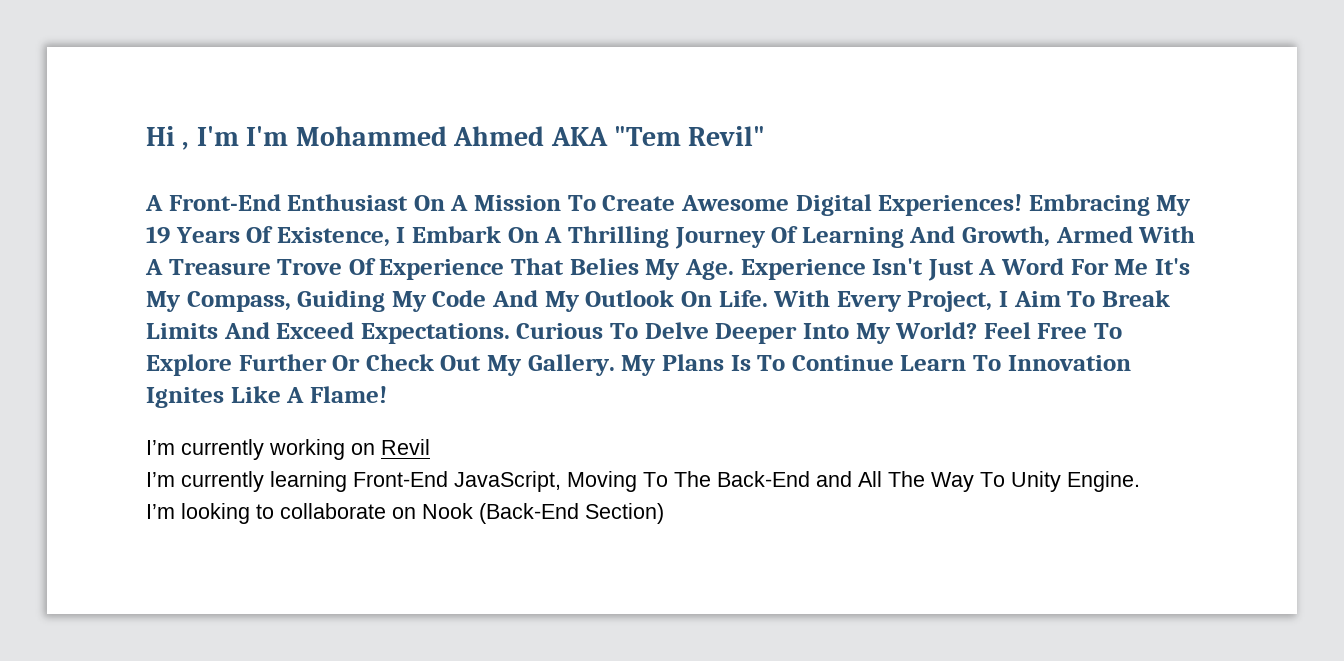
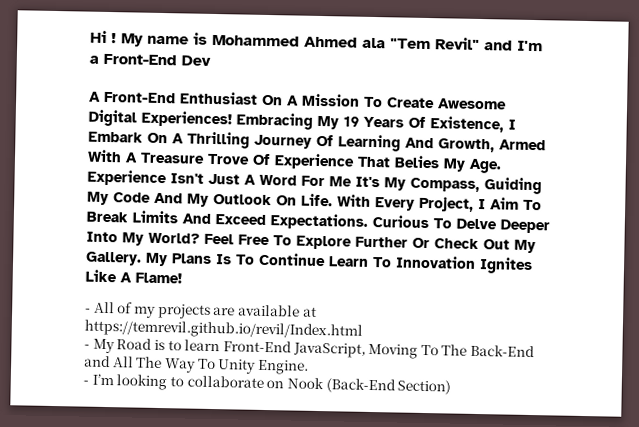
- Hi , I'm I'm Mohammed Ahmed AKA "Tem Revil"
+ Hi ! My name is Mohammed Ahmed ala "Tem Revil" and I'm a Front-End Dev
- I’m currently working on Revil
- I’m currently learning Front-End JavaScript, Moving To The Back-End and All The Way To Unity Engine.
+ - All of my projects are available at https://temrevil.github.io/revil/Index.html
+ - My Road is to learn Front-End JavaScript, Moving To The Back-End and All The Way To Unity Engine.
- I’m looking to collaborate on Nook (Back-End Section)
+ - I’m looking to collaborate on Nook (Back-End Section)

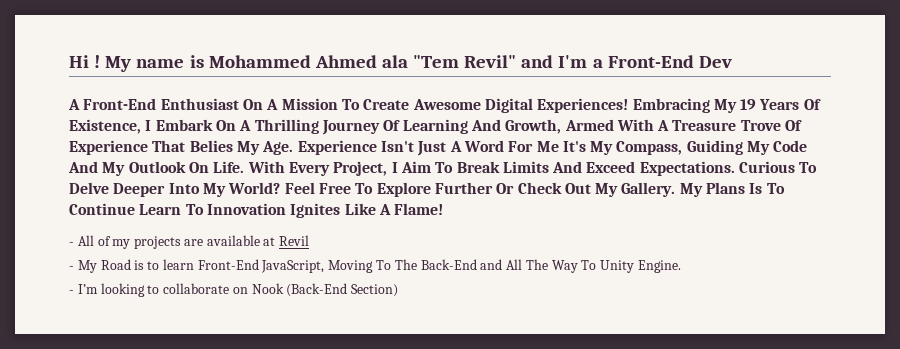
- - All of my projects are available at https://temrevil.github.io/revil/Index.html
+ - All of my projects are available at Revil

